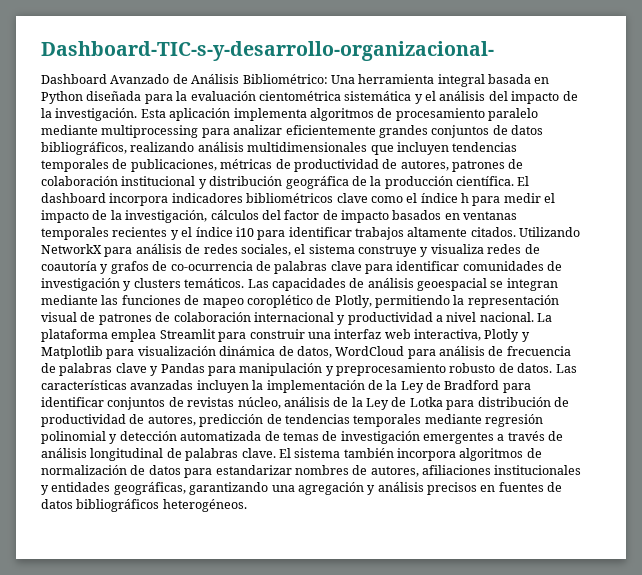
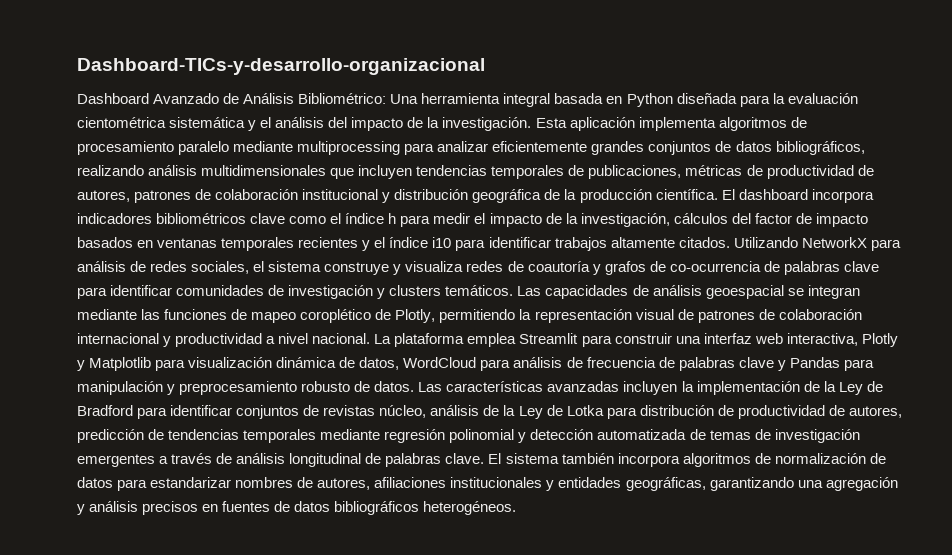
- Dashboard-TIC-s-y-desarrollo-organizacional-
+ Dashboard-TICs-y-desarrollo-organizacional

